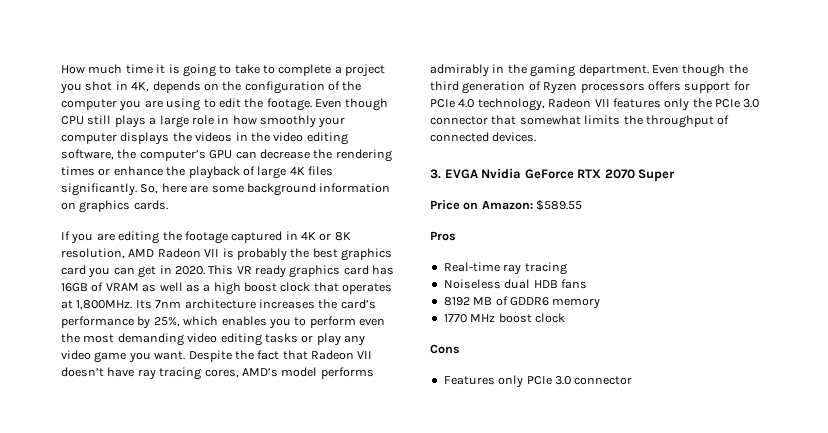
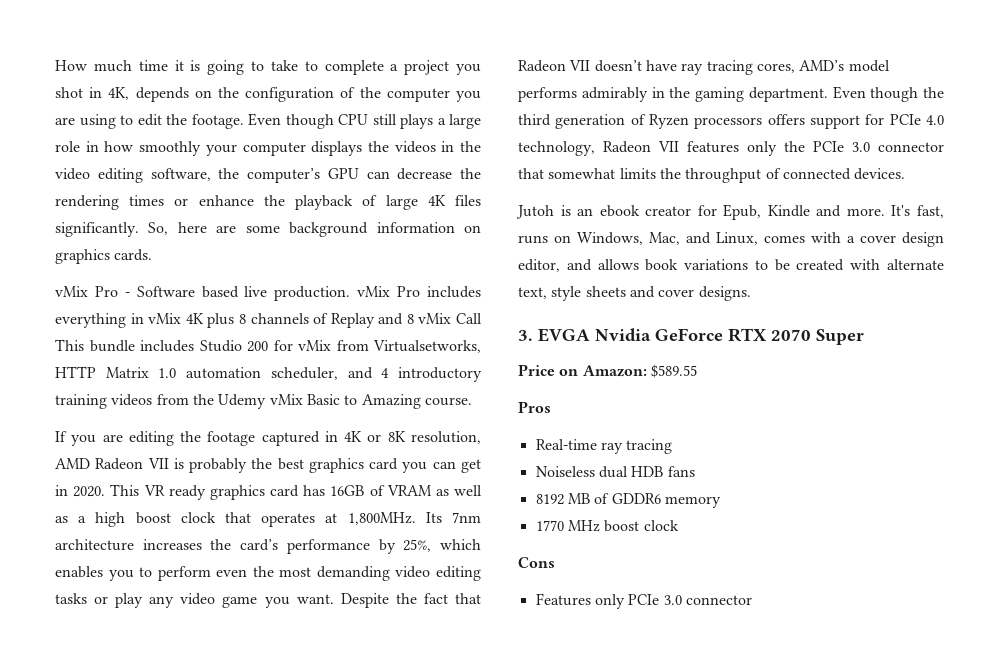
+ vMix Pro - Software based live production. vMix Pro includes everything in vMix 4K plus 8 channels of Replay and 8 vMix Call This bundle includes Studio 200 for vMix from Virtualsetworks, HTTP Matrix 1.0 automation scheduler, and 4 introductory training videos from the Udemy vMix Basic to Amazing course.
+ Jutoh is an ebook creator for Epub, Kindle and more. It's fast, runs on Windows, Mac, and Linux, comes with a cover design editor, and allows book variations to be created with alternate text, style sheets and cover designs.

